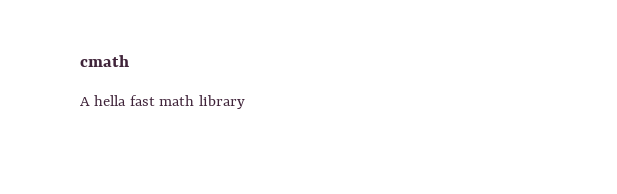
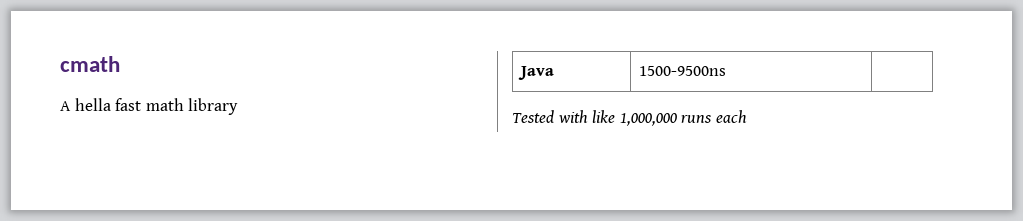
+ Java | 1500-9500ns |
+ Tested with like 1,000,000 runs each

